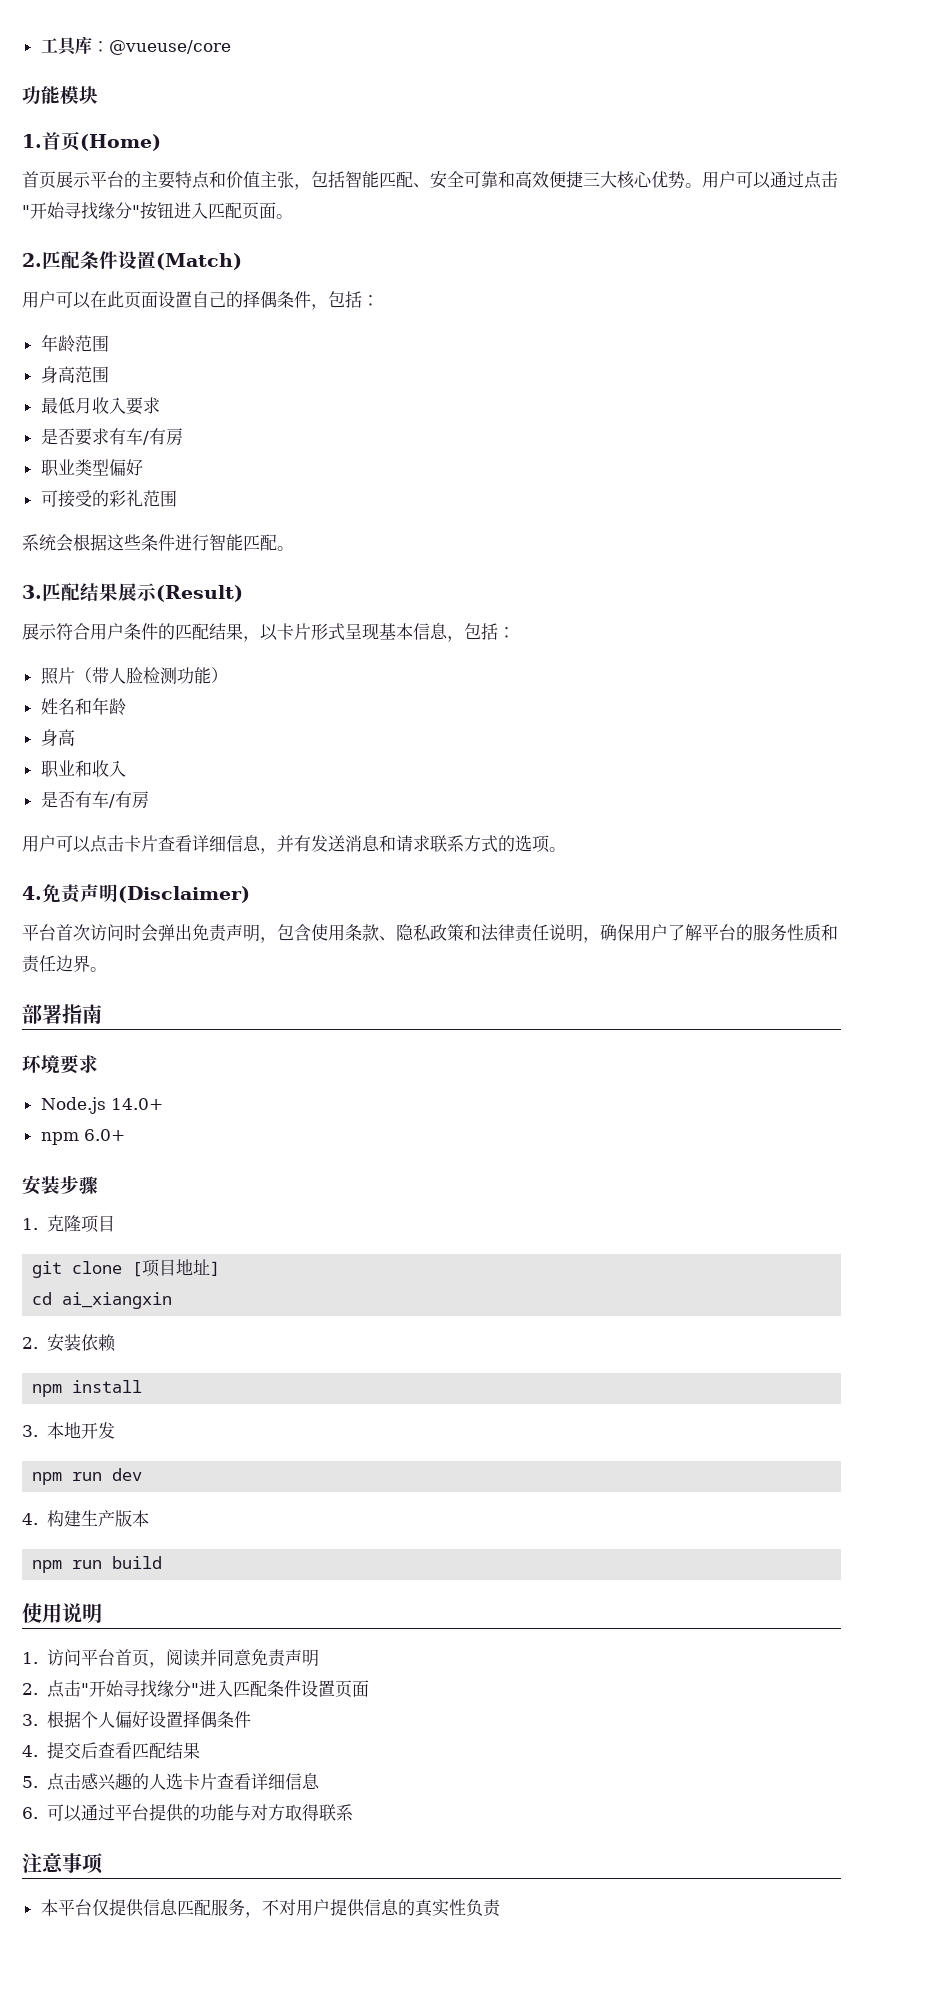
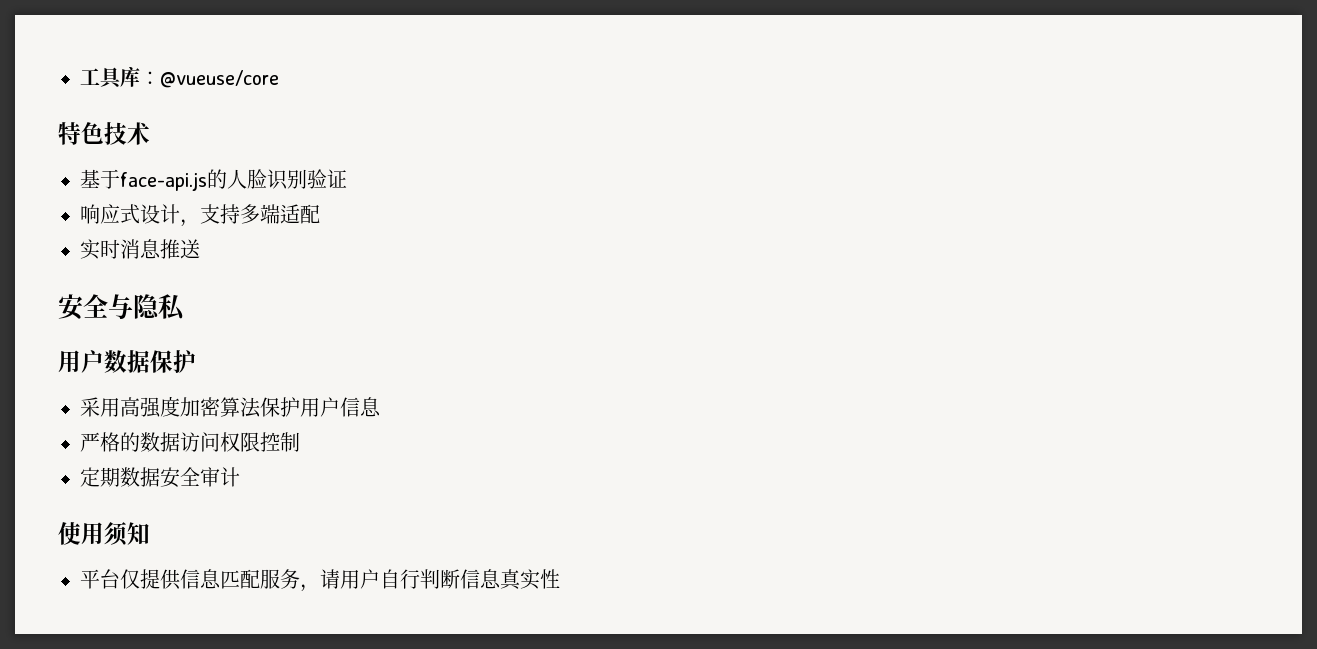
- 功能模块
- 1.首页(Home)
- 首页展示平台的主要特点和价值主张，包括智能匹配、安全可靠和高效便捷三大核心优势。用户可以通过点击"开始寻找缘分"按钮进入匹配页面。
- 2.匹配条件设置(Match)
- 用户可以在此页面设置自己的择偶条件，包括：
- 年龄范围
- 身高范围
- 最低月收入要求
- 是否要求有车/有房
- 职业类型偏好
- 可接受的彩礼范围
- 系统会根据这些条件进行智能匹配。
- 3.匹配结果展示(Result)
- 展示符合用户条件的匹配结果，以卡片形式呈现基本信息，包括：
- 照片（带人脸检测功能）
- 姓名和年龄
- 身高
- 职业和收入
- 是否有车/有房
- 用户可以点击卡片查看详细信息，并有发送消息和请求联系方式的选项。
- 4.免责声明(Disclaimer)
- 平台首次访问时会弹出免责声明，包含使用条款、隐私政策和法律责任说明，确保用户了解平台的服务性质和责任边界。
- 部署指南
- 环境要求
- Node.js 14.0+
- npm 6.0+
- 安装步骤
- 1.克隆项目
- git clone [项目地址]
- cd ai_xiangxin
- 2.安装依赖
- npm install
- 3.本地开发
- npm run dev
- 4.构建生产版本
- npm run build
- 使用说明
- 1.访问平台首页，阅读并同意免责声明
- 2.点击"开始寻找缘分"进入匹配条件设置页面
- 3.根据个人偏好设置择偶条件
- 4.提交后查看匹配结果
- 5.点击感兴趣的人选卡片查看详细信息
- 6.可以通过平台提供的功能与对方取得联系
- 注意事项
- 本平台仅提供信息匹配服务，不对用户提供信息的真实性负责
+ 特色技术
+ 基于face-api.js的人脸识别验证
+ 响应式设计，支持多端适配
+ 实时消息推送
+ 安全与隐私
+ 用户数据保护
+ 采用高强度加密算法保护用户信息
+ 严格的数据访问权限控制
+ 定期数据安全审计
+ 使用须知
+ 平台仅提供信息匹配服务，请用户自行判断信息真实性

